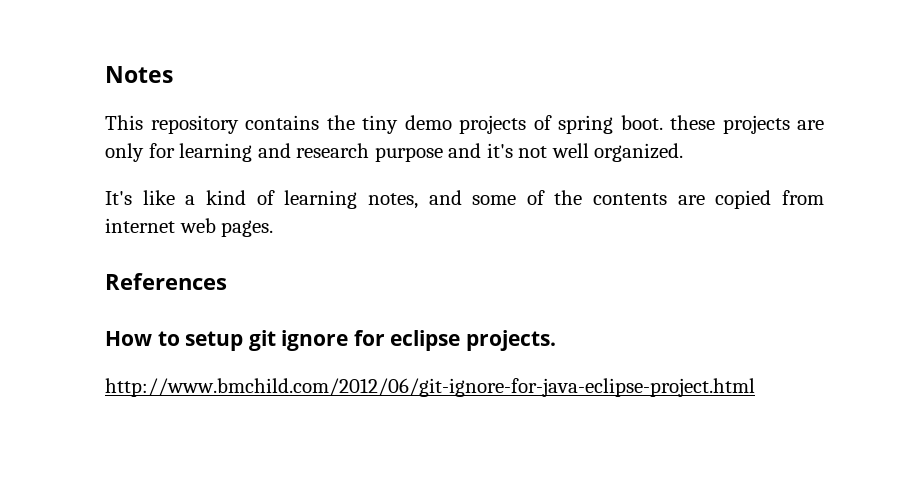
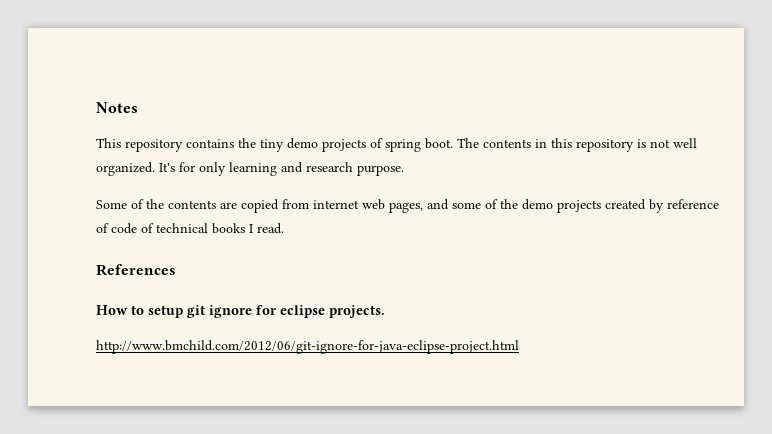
- This repository contains the tiny demo projects of spring boot. these projects are only for learning and research purpose and it's not well organized.
- It's like a kind of learning notes, and some of the contents are copied from internet web pages.
+ This repository contains the tiny demo projects of spring boot. The contents in this repository is not well organized. It's for only learning and research purpose.
+ Some of the contents are copied from internet web pages, and some of the demo projects created by reference of code of technical books I read.

